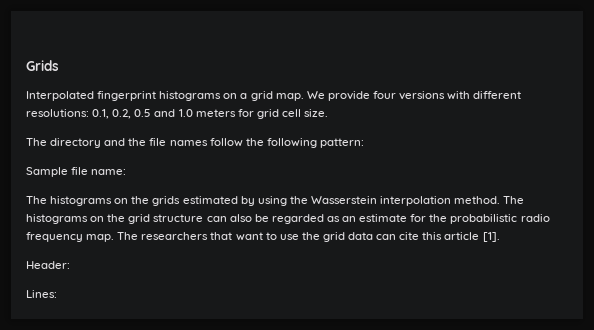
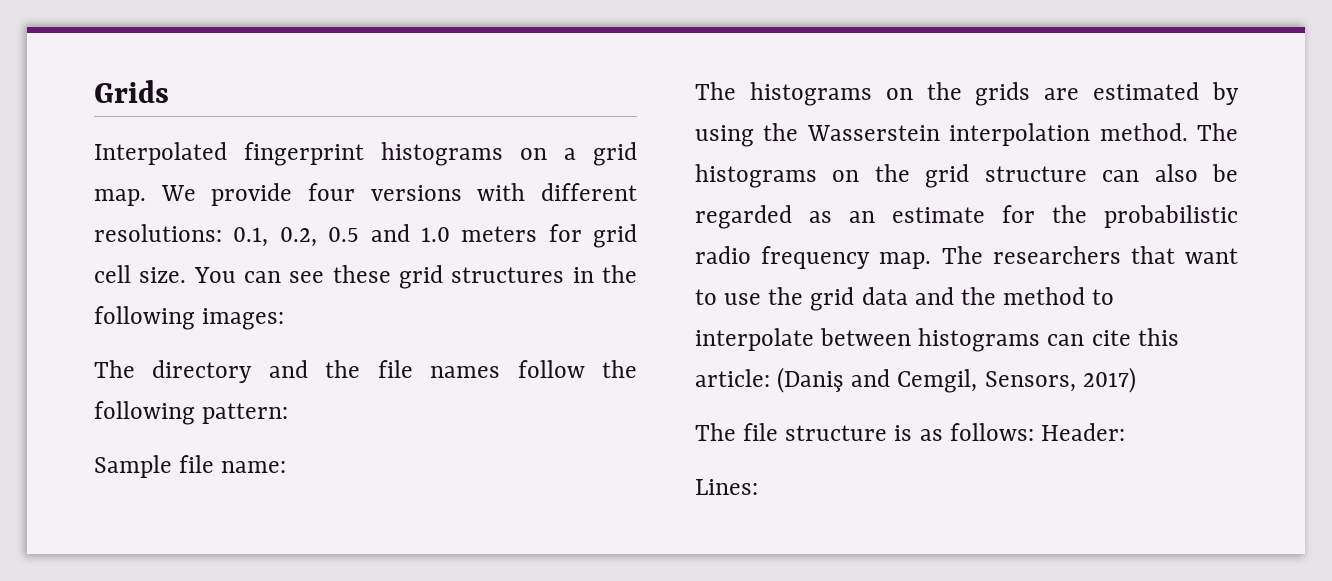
+ You can see these grid structures in the following images:
- The histograms on the grids estimated by using the Wasserstein interpolation method.
+ The histograms on the grids are estimated by using the Wasserstein interpolation method.
- The researchers that want to use the grid data can cite this article [1].
- Header:
+ The researchers that want to use the grid data and the method to interpolate between histograms can cite this article: (Daniş and Cemgil, Sensors, 2017)
+ The file structure is as follows: Header:

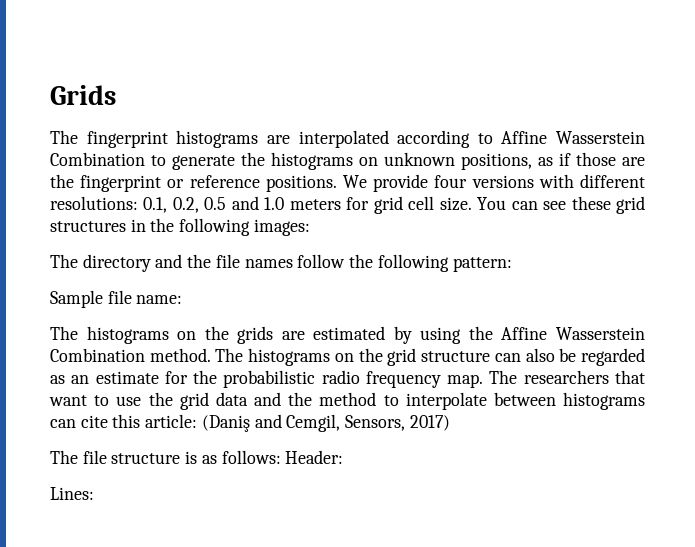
- Interpolated fingerprint histograms on a grid map.
+ The fingerprint histograms are interpolated according to Affine Wasserstein Combination to generate the histograms on unknown positions, as if those are the fingerprint or reference positions.
- The histograms on the grids are estimated by using the Wasserstein interpolation method.
+ The histograms on the grids are estimated by using the Affine Wasserstein Combination method.

